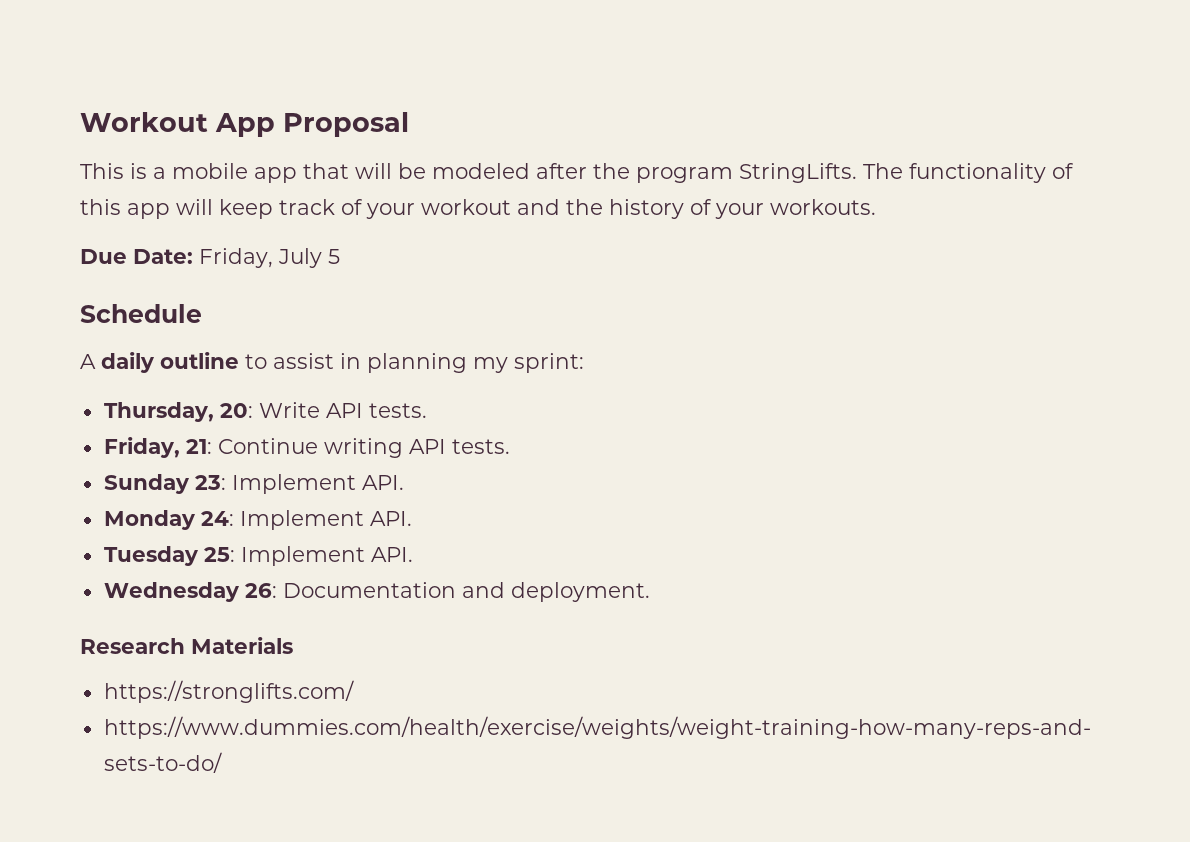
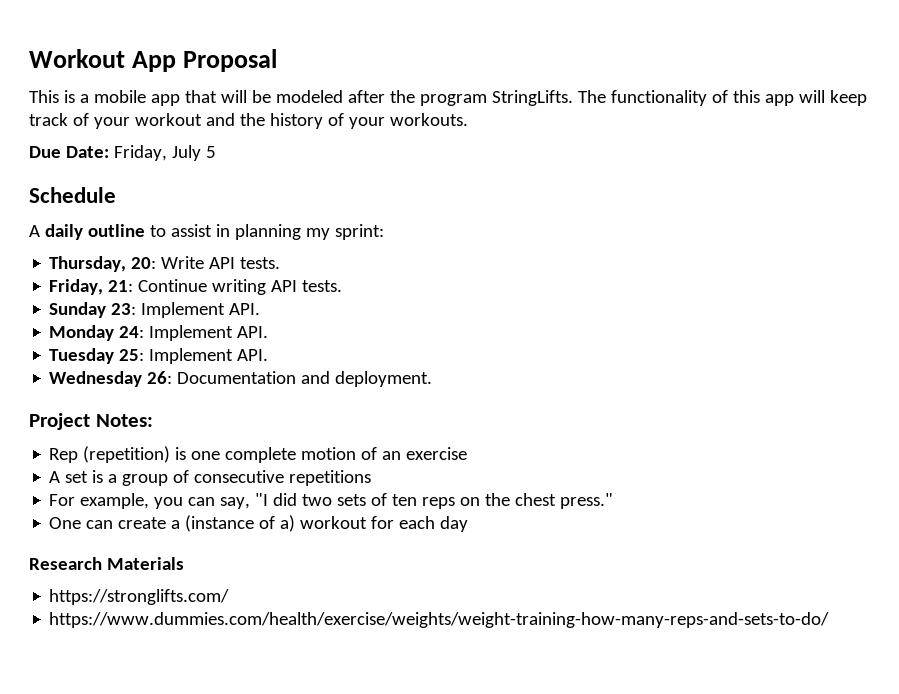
+ Project Notes:
+ Rep (repetition) is one complete motion of an exercise
+ A set is a group of consecutive repetitions
+ For example, you can say, "I did two sets of ten reps on the chest press."
+ One can create a (instance of a) workout for each day

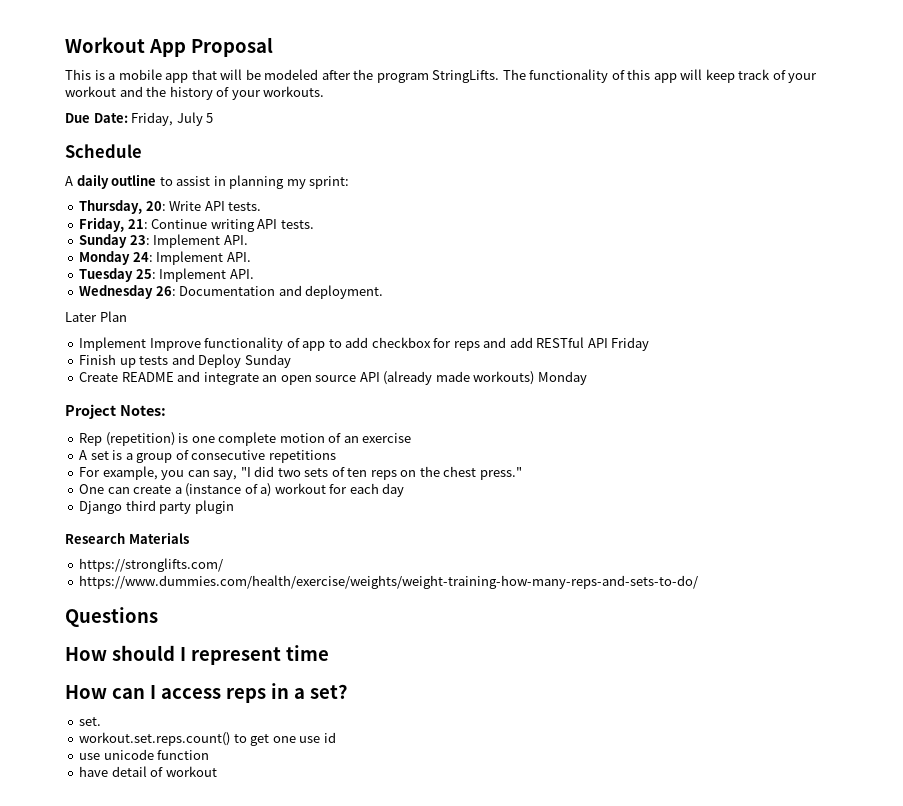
+ Later Plan
+ Implement Improve functionality of app to add checkbox for reps and add RESTful API Friday
+ Finish up tests and Deploy Sunday
+ Create README and integrate an open source API (already made workouts) Monday
+ Django third party plugin
+ Questions
+ How should I represent time
+ How can I access reps in a set?
+ set.
+ workout.set.reps.count() to get one use id
+ use unicode function
+ have detail of workout

